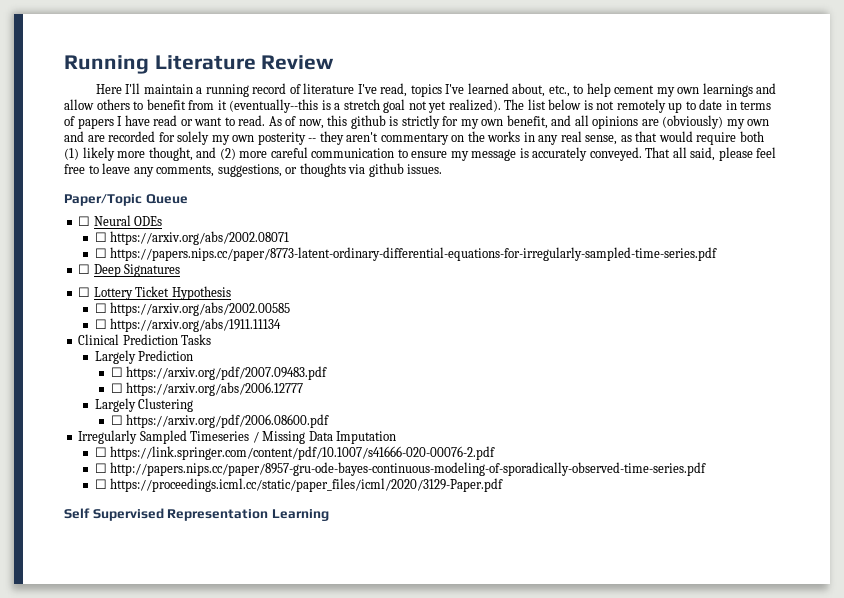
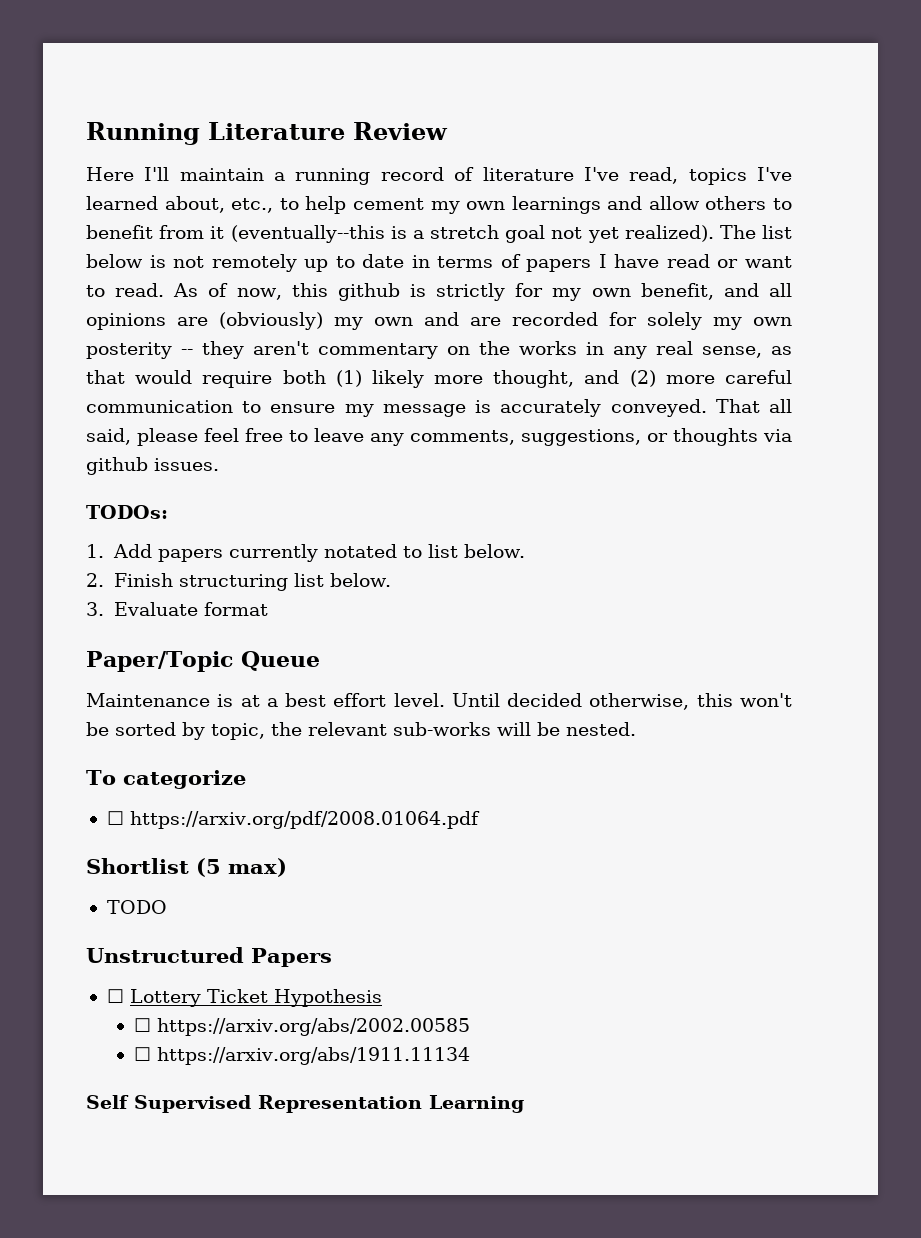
+ TODOs:
+ 1. Add papers currently notated to list below.
+ 2. Finish structuring list below.
+ 3. Evaluate format
  Paper/Topic Queue
- ☐ Neural ODEs
- ☐ https://arxiv.org/abs/2002.08071
- ☐ https://papers.nips.cc/paper/8773-latent-ordinary-differential-equations-for-irregularly-sampled-time-series.pdf
- ☐ Deep Signatures
+ Maintenance is at a best effort level. Until decided otherwise, this won't be sorted by topic, the relevant sub-works will be nested.
+ To categorize
+ ☐ https://arxiv.org/pdf/2008.01064.pdf
+ Shortlist (5 max)
+ TODO
+ Unstructured Papers
- Clinical Prediction Tasks
- Largely Prediction
- ☐ https://arxiv.org/pdf/2007.09483.pdf
- ☐ https://arxiv.org/abs/2006.12777
- Largely Clustering
- ☐ https://arxiv.org/pdf/2006.08600.pdf
- Irregularly Sampled Timeseries / Missing Data Imputation
- ☐ https://link.springer.com/content/pdf/10.1007/s41666-020-00076-2.pdf
- ☐ http://papers.nips.cc/paper/8957-gru-ode-bayes-continuous-modeling-of-sporadically-observed-time-series.pdf
- ☐ https://proceedings.icml.cc/static/paper_files/icml/2020/3129-Paper.pdf

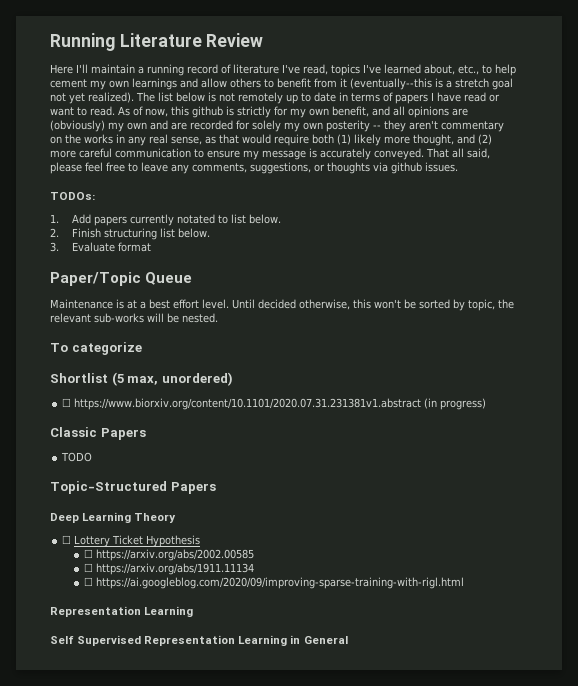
- ☐ https://arxiv.org/pdf/2008.01064.pdf
- Shortlist (5 max)
+ Shortlist (5 max, unordered)
+ ☐ https://www.biorxiv.org/content/10.1101/2020.07.31.231381v1.abstract (in progress)
+ Classic Papers
- Unstructured Papers
+ Topic-Structured Papers
+ Deep Learning Theory
+ ☐ https://ai.googleblog.com/2020/09/improving-sparse-training-with-rigl.html
+ Representation Learning
- Self Supervised Representation Learning
+ Self Supervised Representation Learning in General

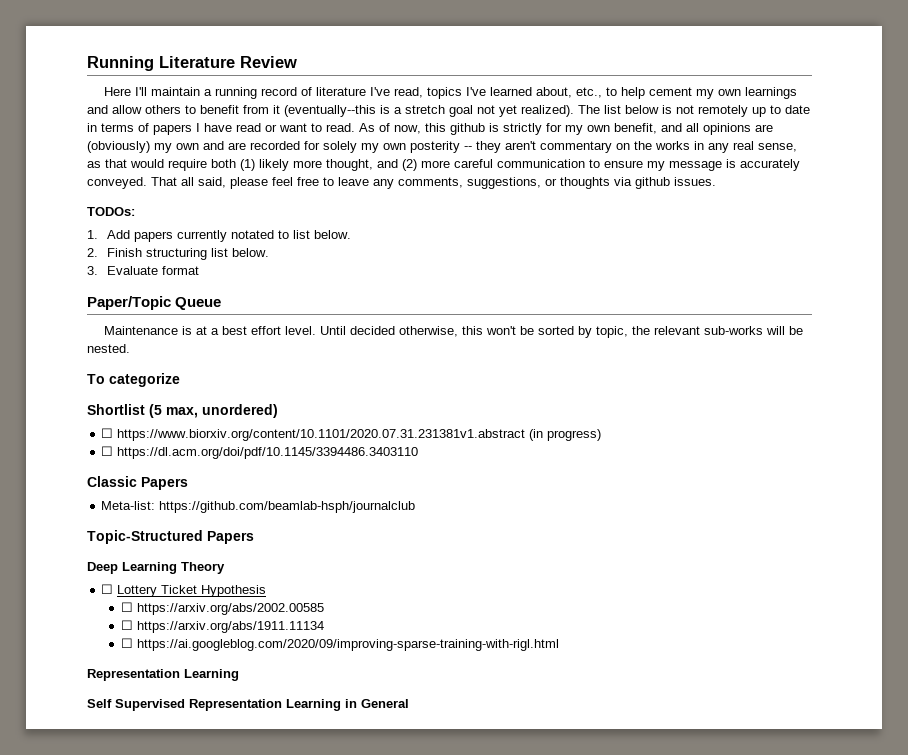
+ ☐ https://dl.acm.org/doi/pdf/10.1145/3394486.3403110
- TODO
+ Meta-list: https://github.com/beamlab-hsph/journalclub

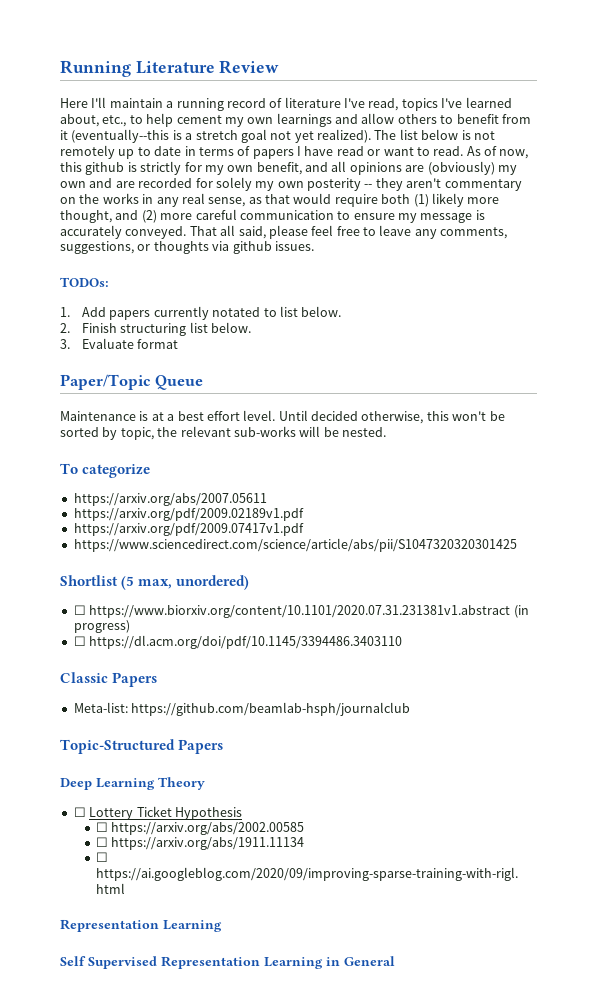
+ https://arxiv.org/abs/2007.05611
+ https://arxiv.org/pdf/2009.02189v1.pdf
+ https://arxiv.org/pdf/2009.07417v1.pdf
+ https://www.sciencedirect.com/science/article/abs/pii/S1047320320301425

